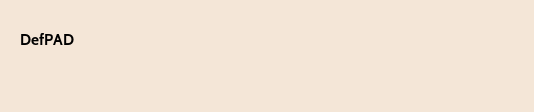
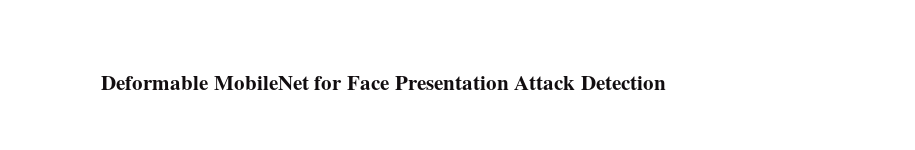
- DefPAD
+ Deformable MobileNet for Face Presentation Attack Detection

